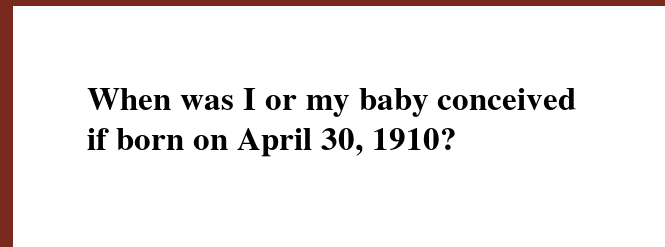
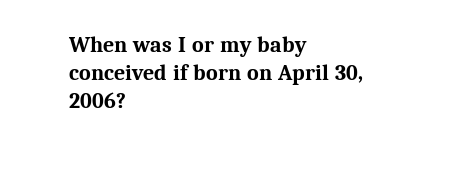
- When was I or my baby conceived if born on April 30, 1910?
+ When was I or my baby conceived if born on April 30, 2006?

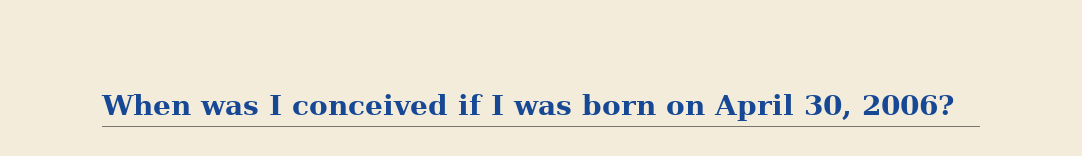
- When was I or my baby conceived if born on April 30, 2006?
+ When was I conceived if I was born on April 30, 2006?

